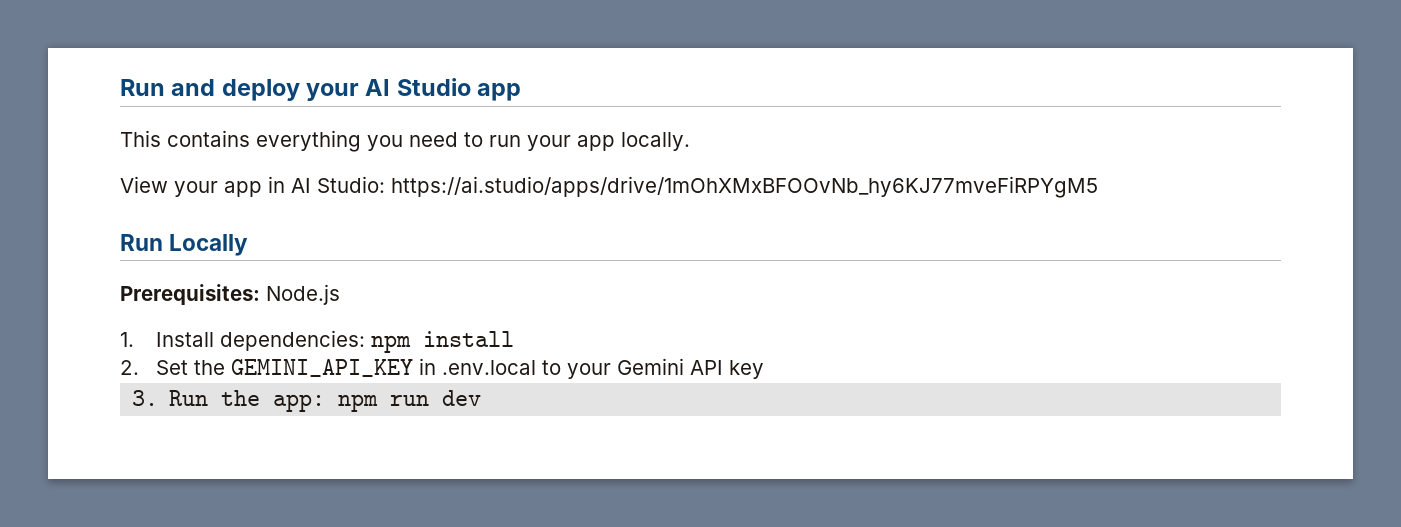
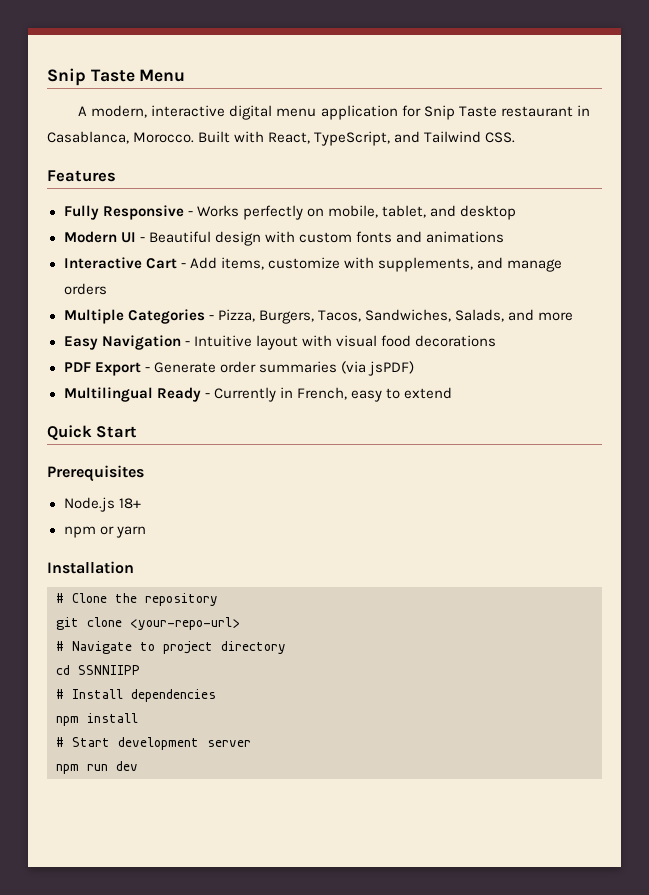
- Run and deploy your AI Studio app
- This contains everything you need to run your app locally.
- View your app in AI Studio: https://ai.studio/apps/drive/1mOhXMxBFOOvNb_hy6KJ77mveFiRPYgM5
- Run Locally
- Prerequisites: Node.js
- 1. Install dependencies: npm install
- 2. Set the GEMINI_API_KEY in .env.local to your Gemini API key
- 3. Run the app: npm run dev
+ Snip Taste Menu
+ A modern, interactive digital menu application for Snip Taste restaurant in Casablanca, Morocco. Built with React, TypeScript, and Tailwind CSS.
+ Features
+ Fully Responsive - Works perfectly on mobile, tablet, and desktop
+ Modern UI - Beautiful design with custom fonts and animations
+ Interactive Cart - Add items, customize with supplements, and manage orders
+ Multiple Categories - Pizza, Burgers, Tacos, Sandwiches, Salads, and more
+ Easy Navigation - Intuitive layout with visual food decorations
+ PDF Export - Generate order summaries (via jsPDF)
+ Multilingual Ready - Currently in French, easy to extend
+ Quick Start
+ Prerequisites
+ Node.js 18+
+ npm or yarn
+ Installation
+ # Clone the repository
+ git clone <your-repo-url>
+ # Navigate to project directory
+ cd SSNNIIPP
+ # Install dependencies
+ npm install
+ # Start development server
+ npm run dev

